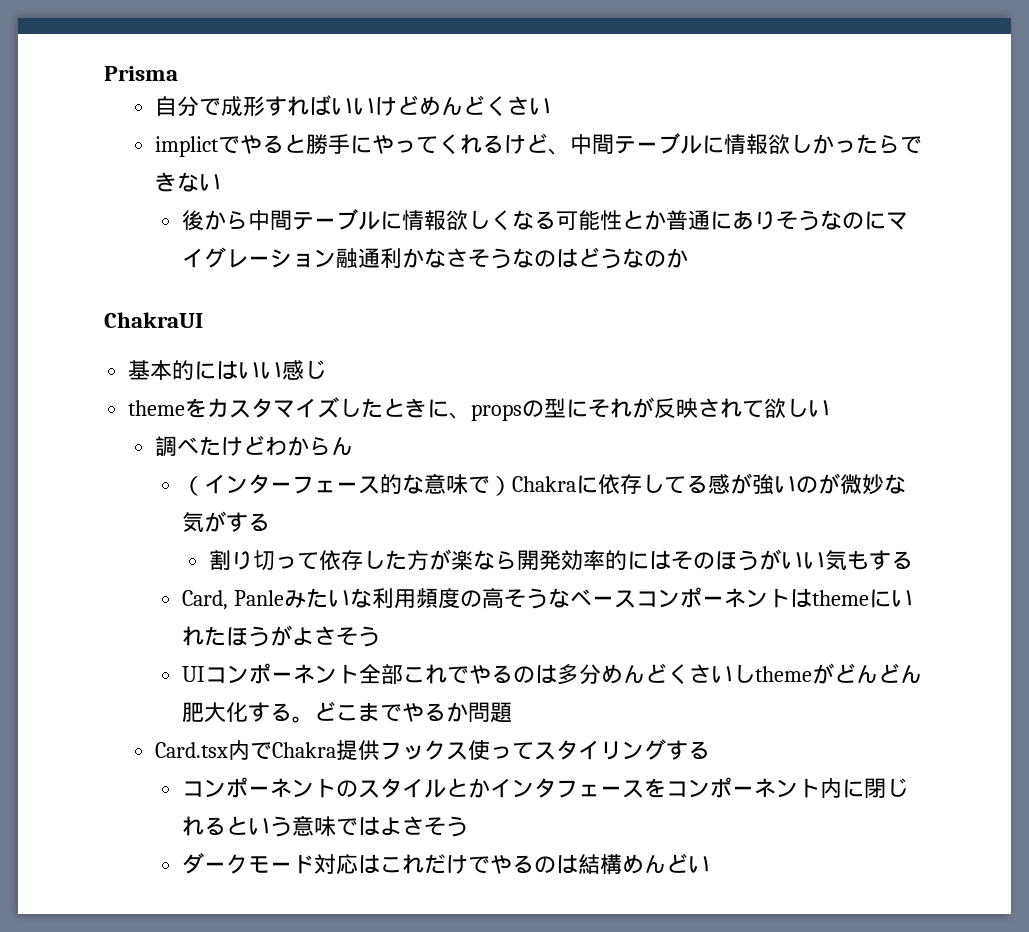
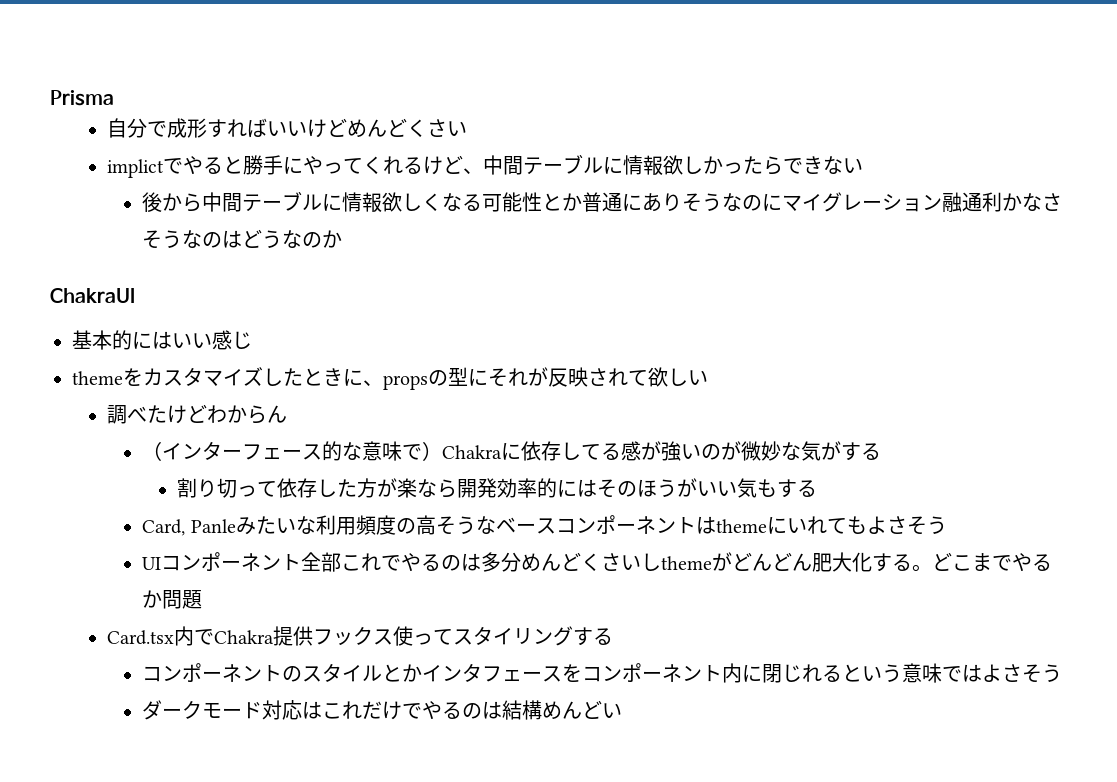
- Card, Panleみたいな利用頻度の高そうなベースコンポーネントはthemeにいれたほうがよさそう
+ Card, Panleみたいな利用頻度の高そうなベースコンポーネントはthemeにいれてもよさそう

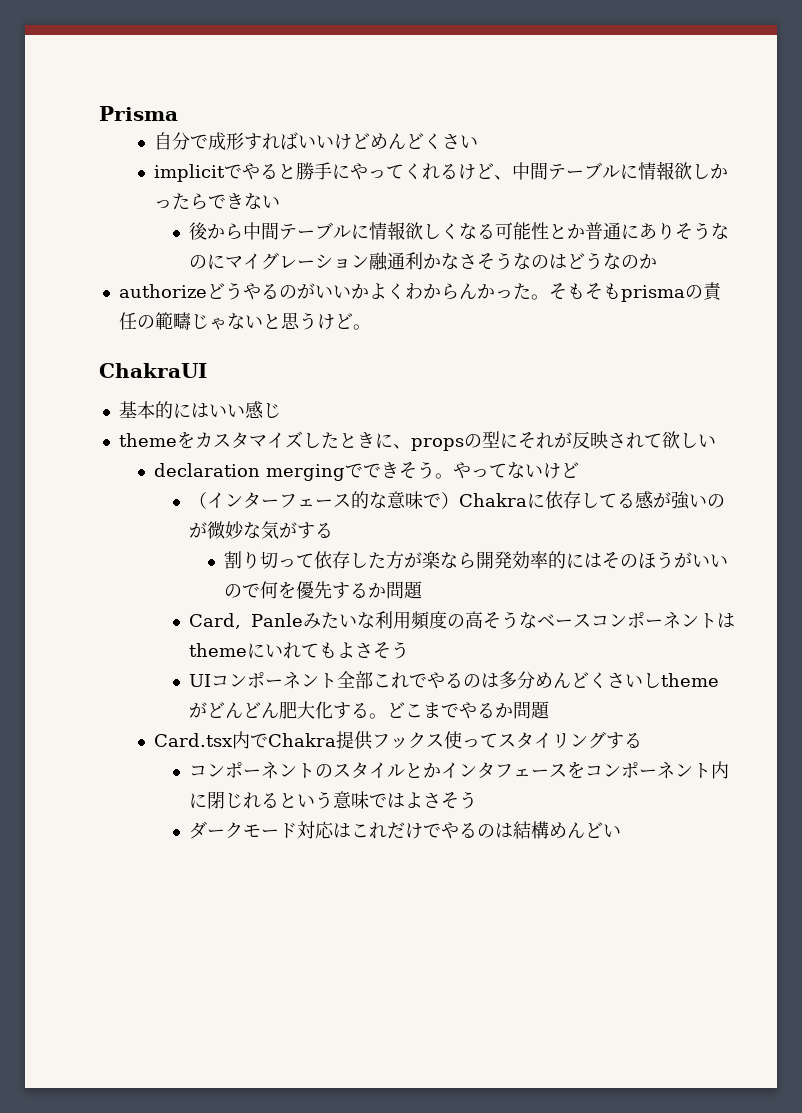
- implictでやると勝手にやってくれるけど、中間テーブルに情報欲しかったらできない
+ implicitでやると勝手にやってくれるけど、中間テーブルに情報欲しかったらできない
+ authorizeどうやるのがいいかよくわからんかった。そもそもprismaの責任の範疇じゃないと思うけど。
- 調べたけどわからん
+ declaration mergingでできそう。やってないけど
- 割り切って依存した方が楽なら開発効率的にはそのほうがいい気もする
+ 割り切って依存した方が楽なら開発効率的にはそのほうがいいので何を優先するか問題

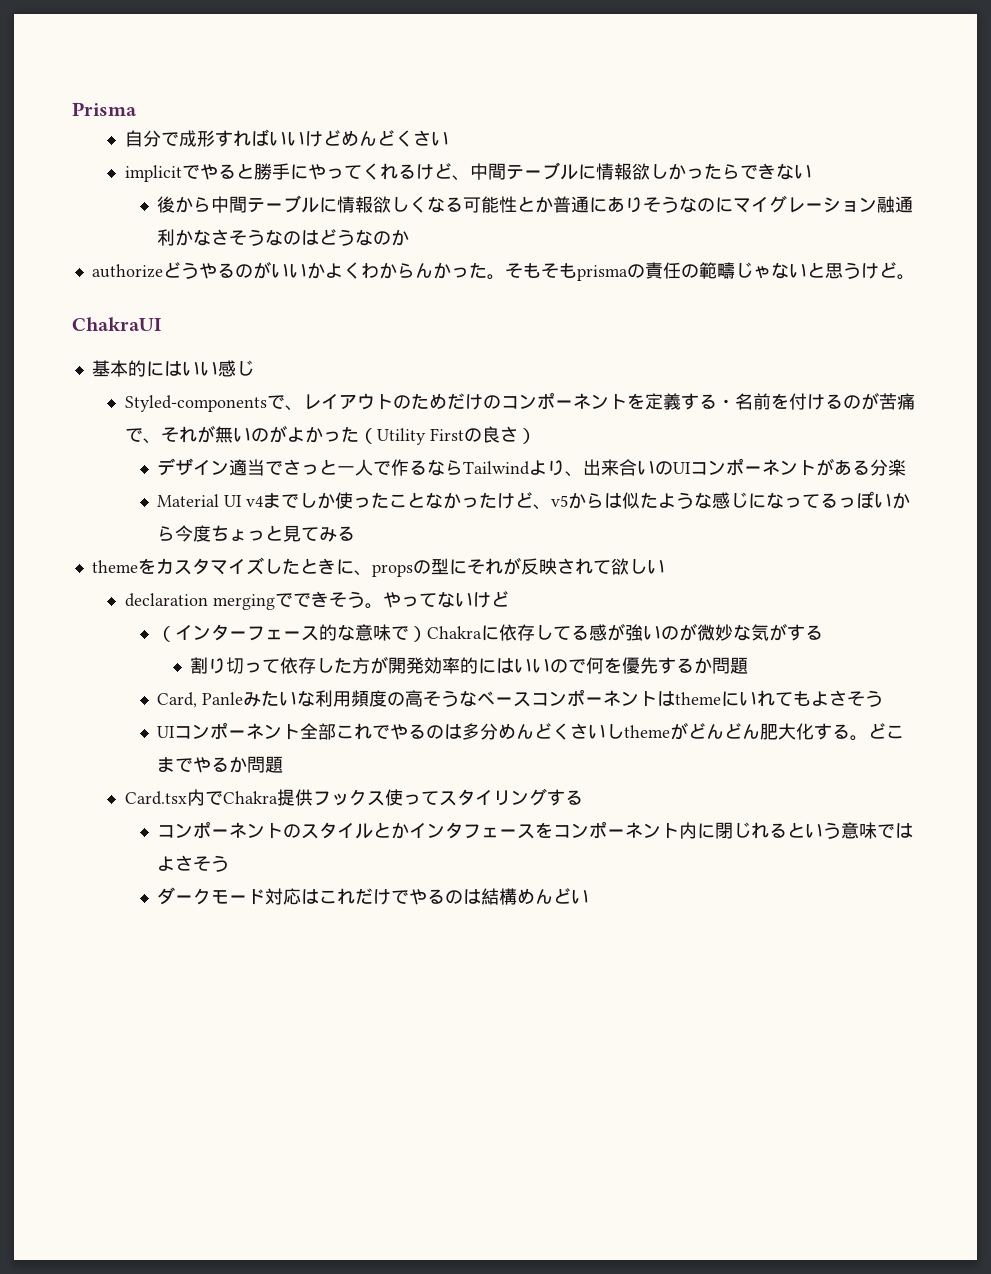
+ Styled-componentsで、レイアウトのためだけのコンポーネントを定義する・名前を付けるのが苦痛で、それが無いのがよかった（Utility Firstの良さ）
+ デザイン適当でさっと一人で作るならTailwindより、出来合いのUIコンポーネントがある分楽
+ Material UI v4までしか使ったことなかったけど、v5からは似たような感じになってるっぽいから今度ちょっと見てみる
- 割り切って依存した方が楽なら開発効率的にはそのほうがいいので何を優先するか問題
+ 割り切って依存した方が開発効率的にはいいので何を優先するか問題

